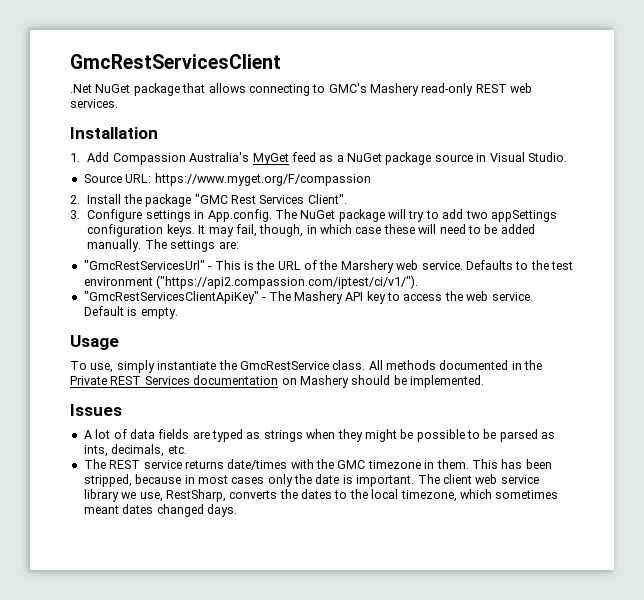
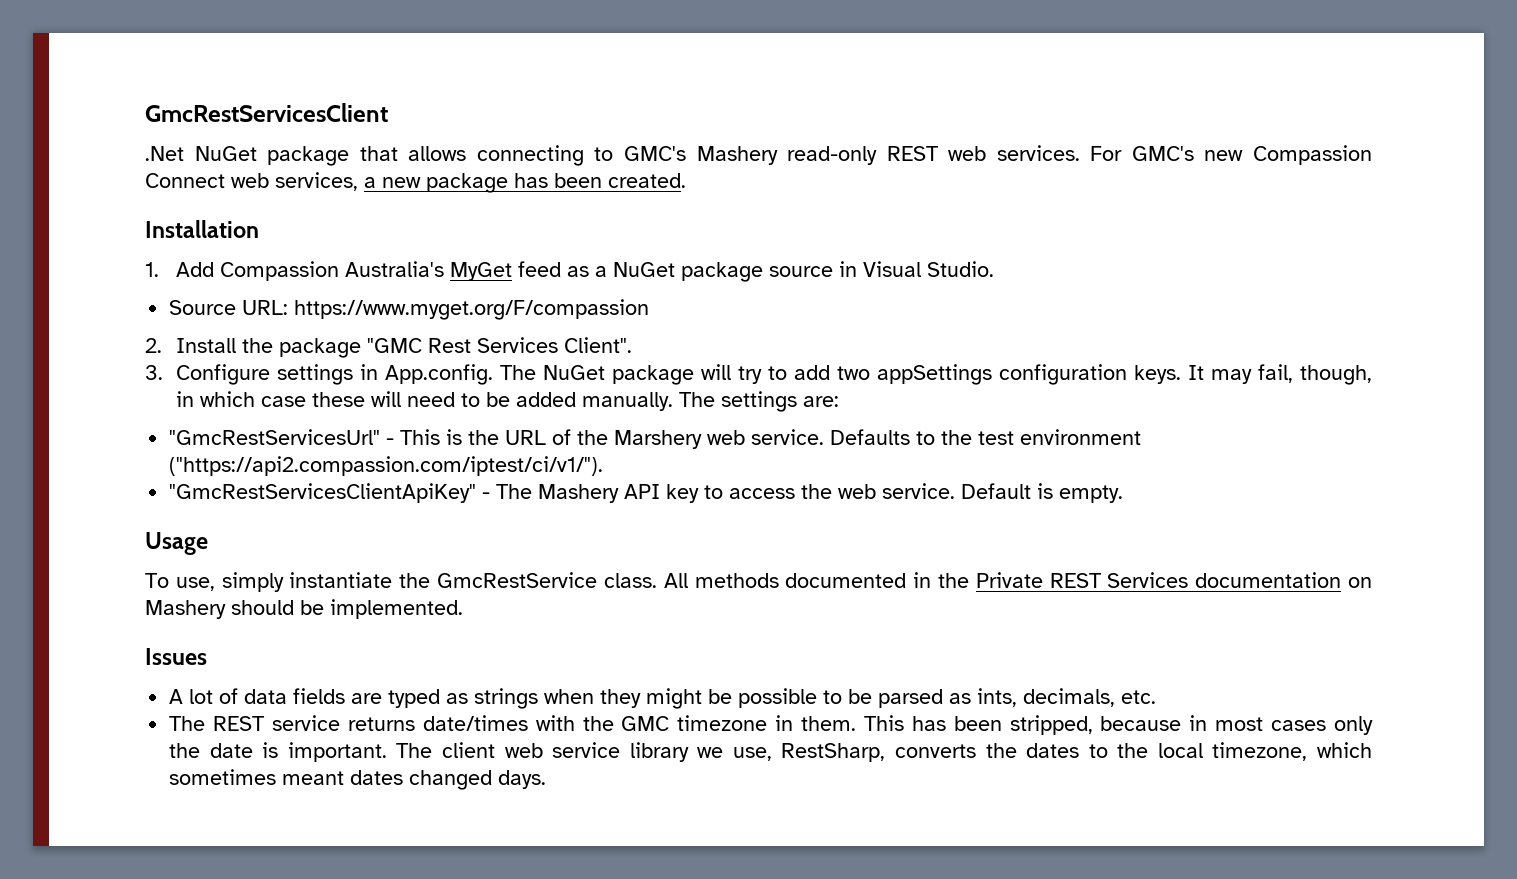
+ For GMC's new Compassion Connect web services, a new package has been created.

